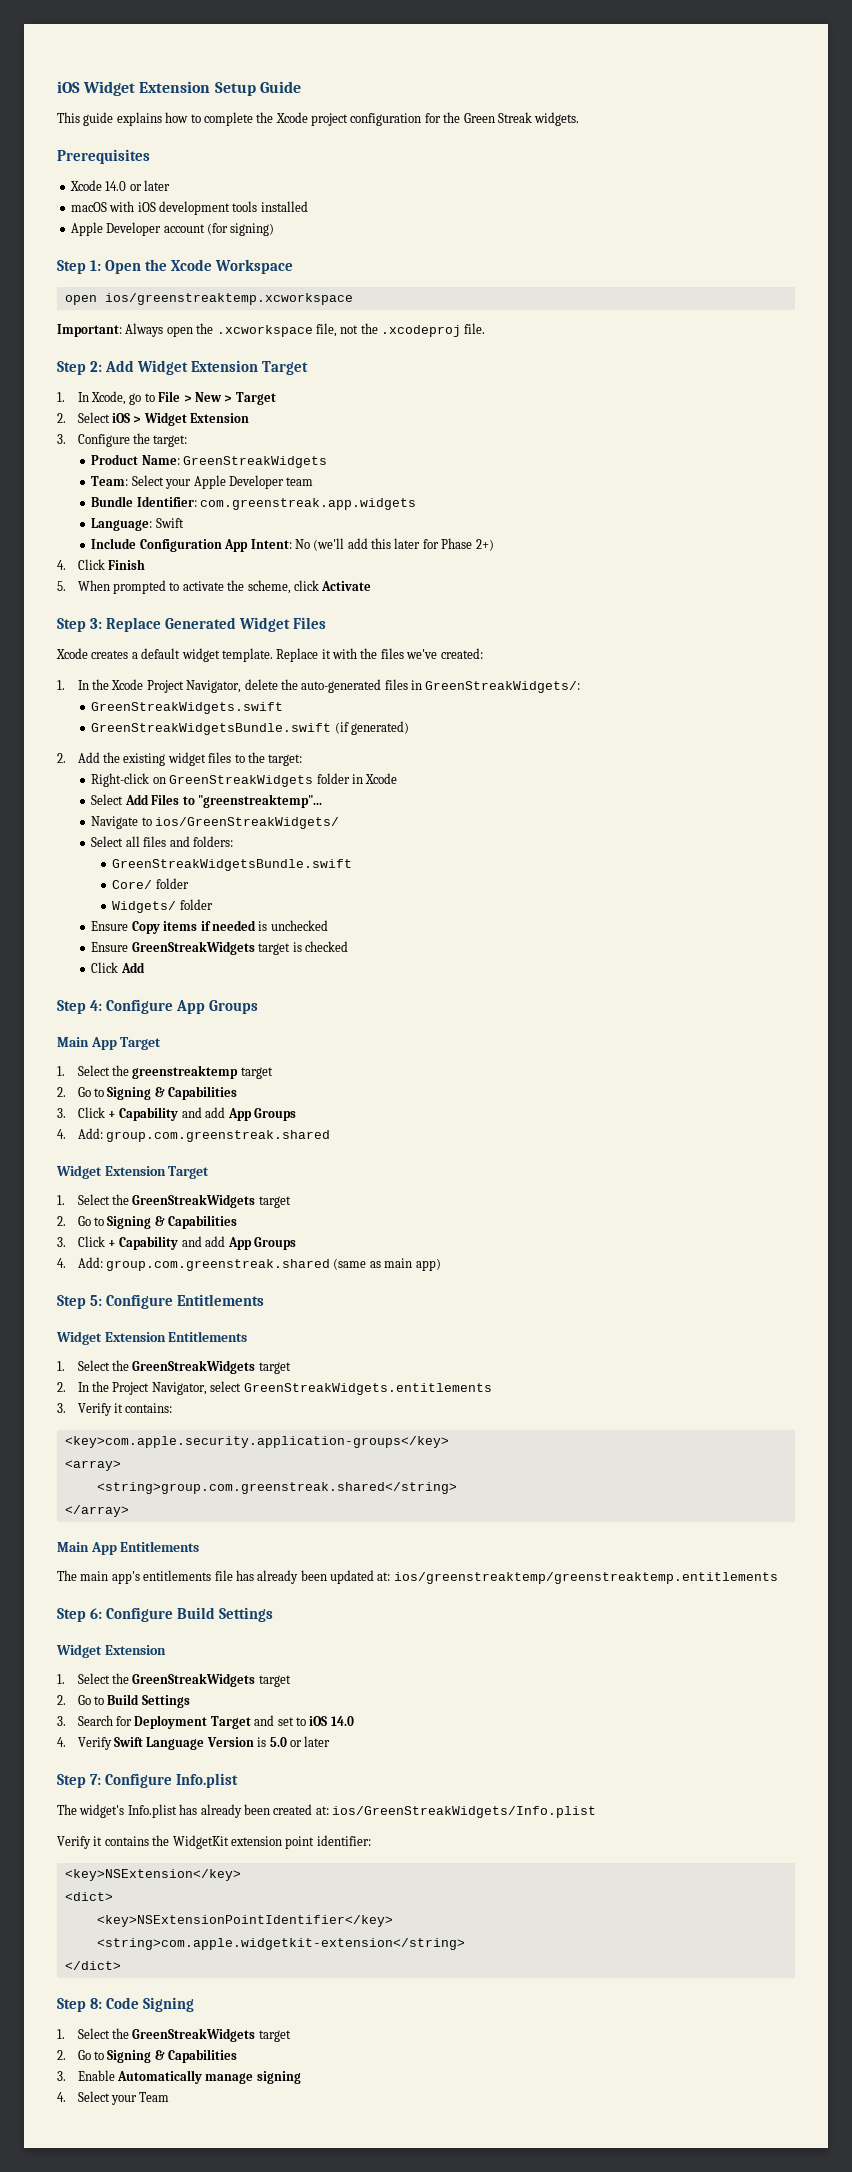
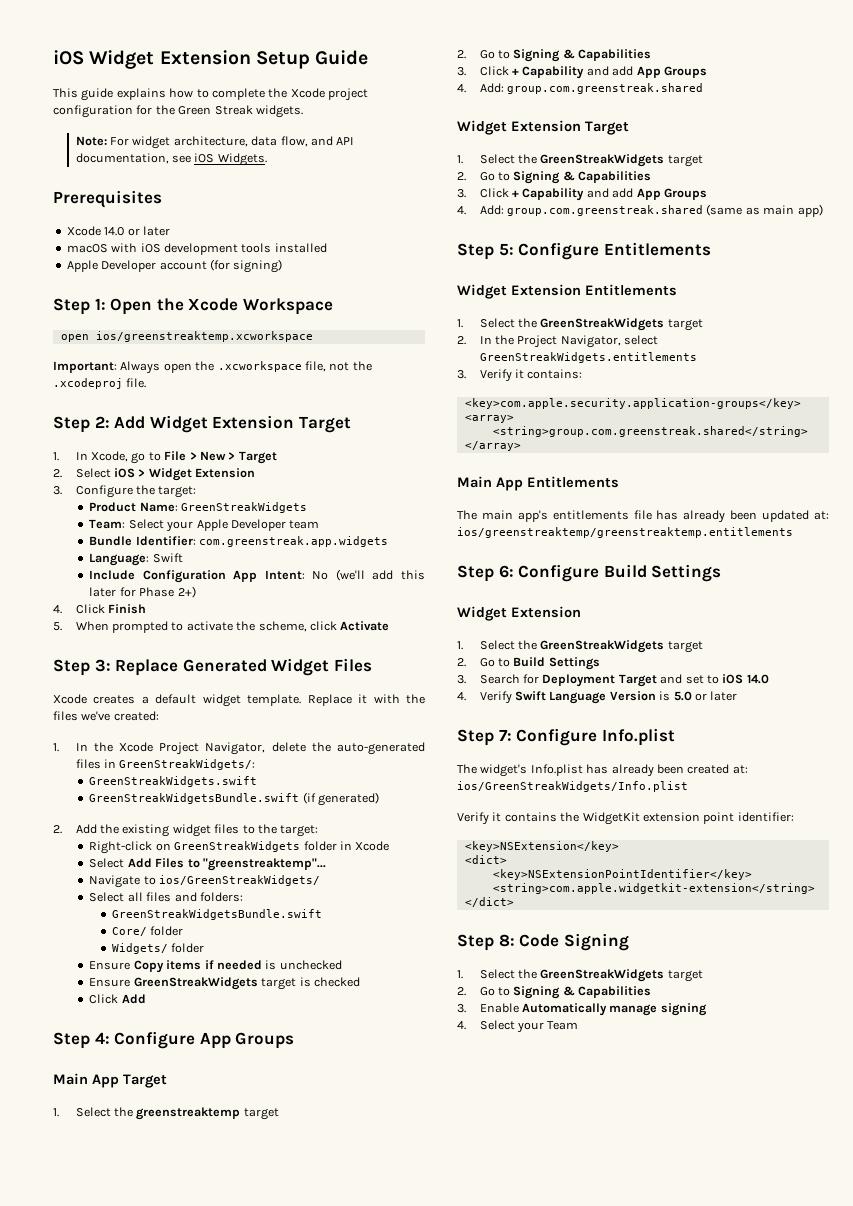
+ Note: For widget architecture, data flow, and API documentation, see iOS Widgets.

